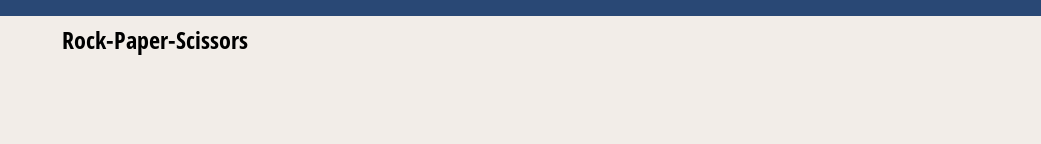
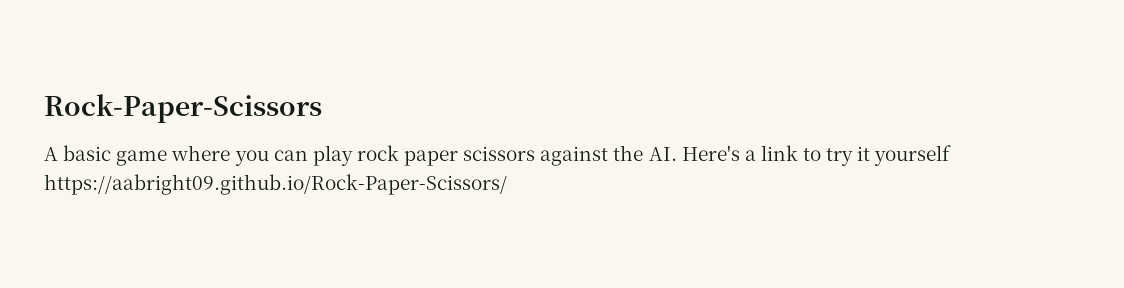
+ A basic game where you can play rock paper scissors against the AI. Here's a link to try it yourself https://aabright09.github.io/Rock-Paper-Scissors/

